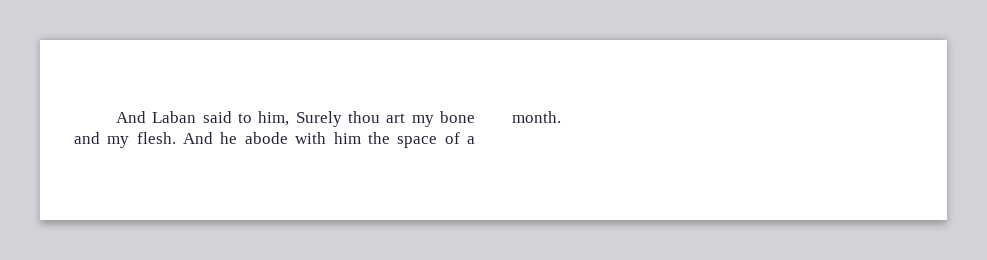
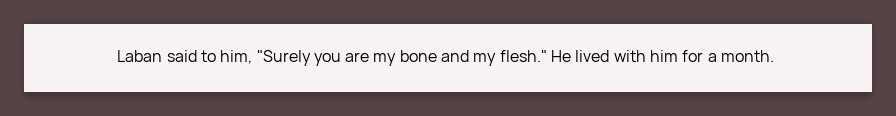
- And Laban said to him, Surely thou art my bone and my flesh. And he abode with him the space of a month.
+ Laban said to him, "Surely you are my bone and my flesh." He lived with him for a month.

